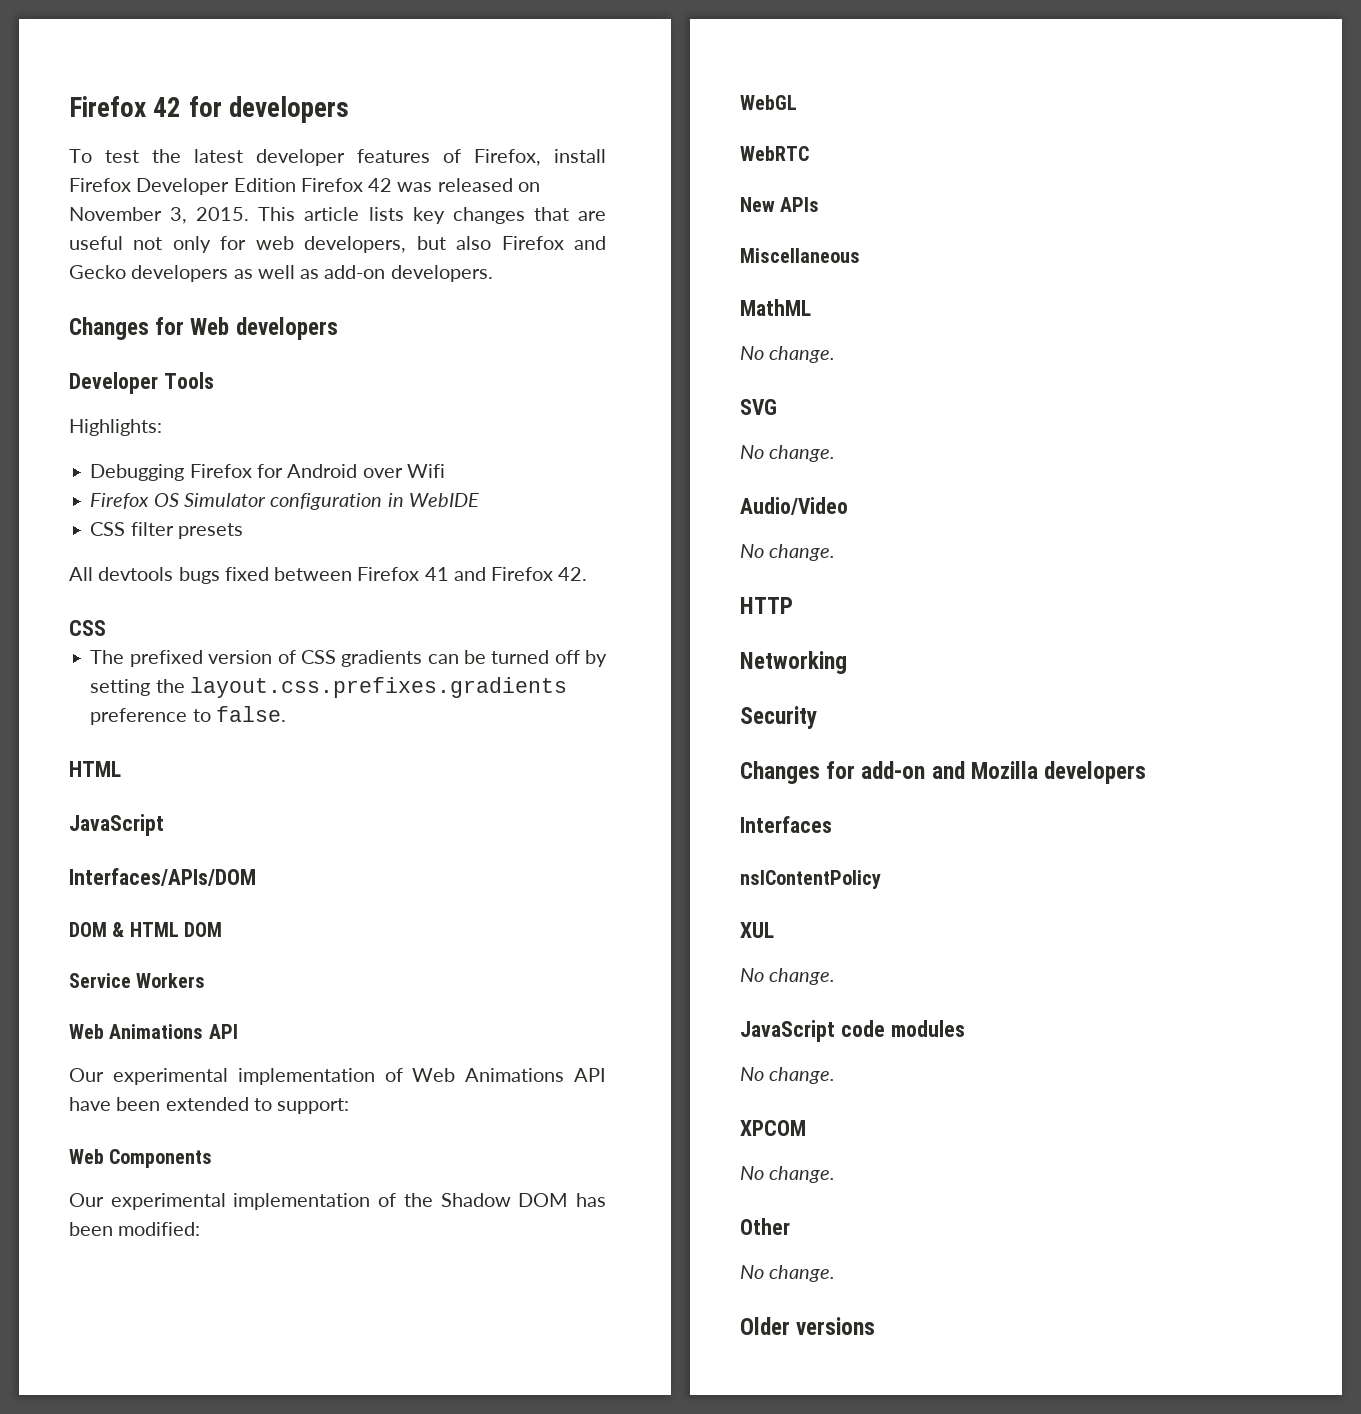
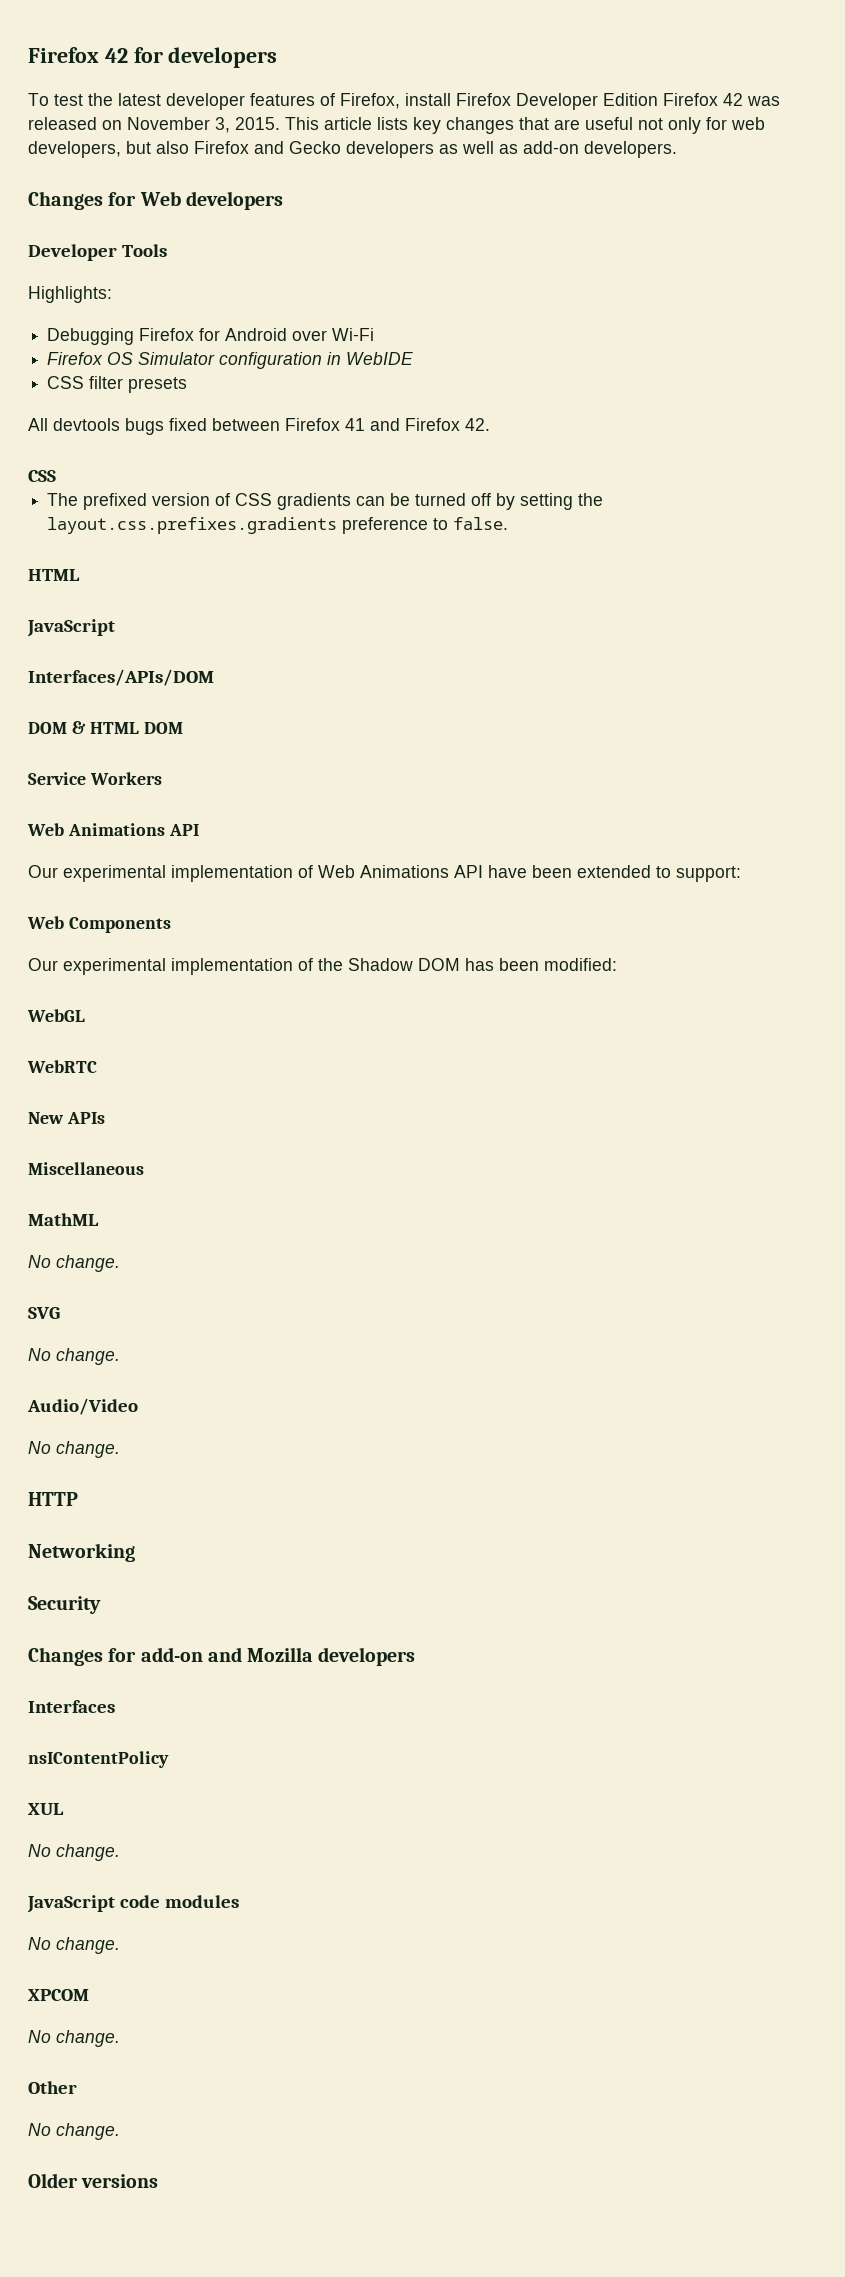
- Debugging Firefox for Android over Wifi
+ Debugging Firefox for Android over Wi-Fi

